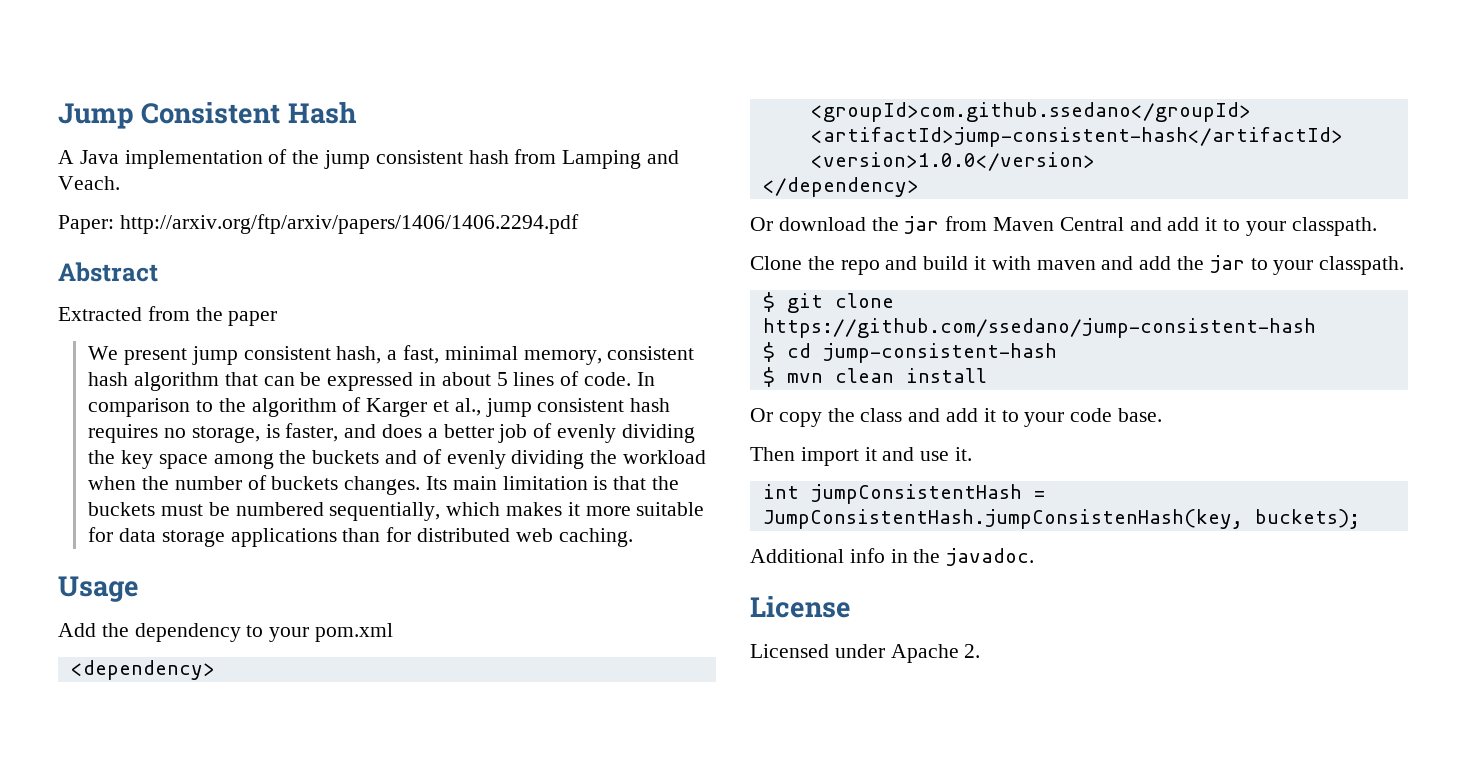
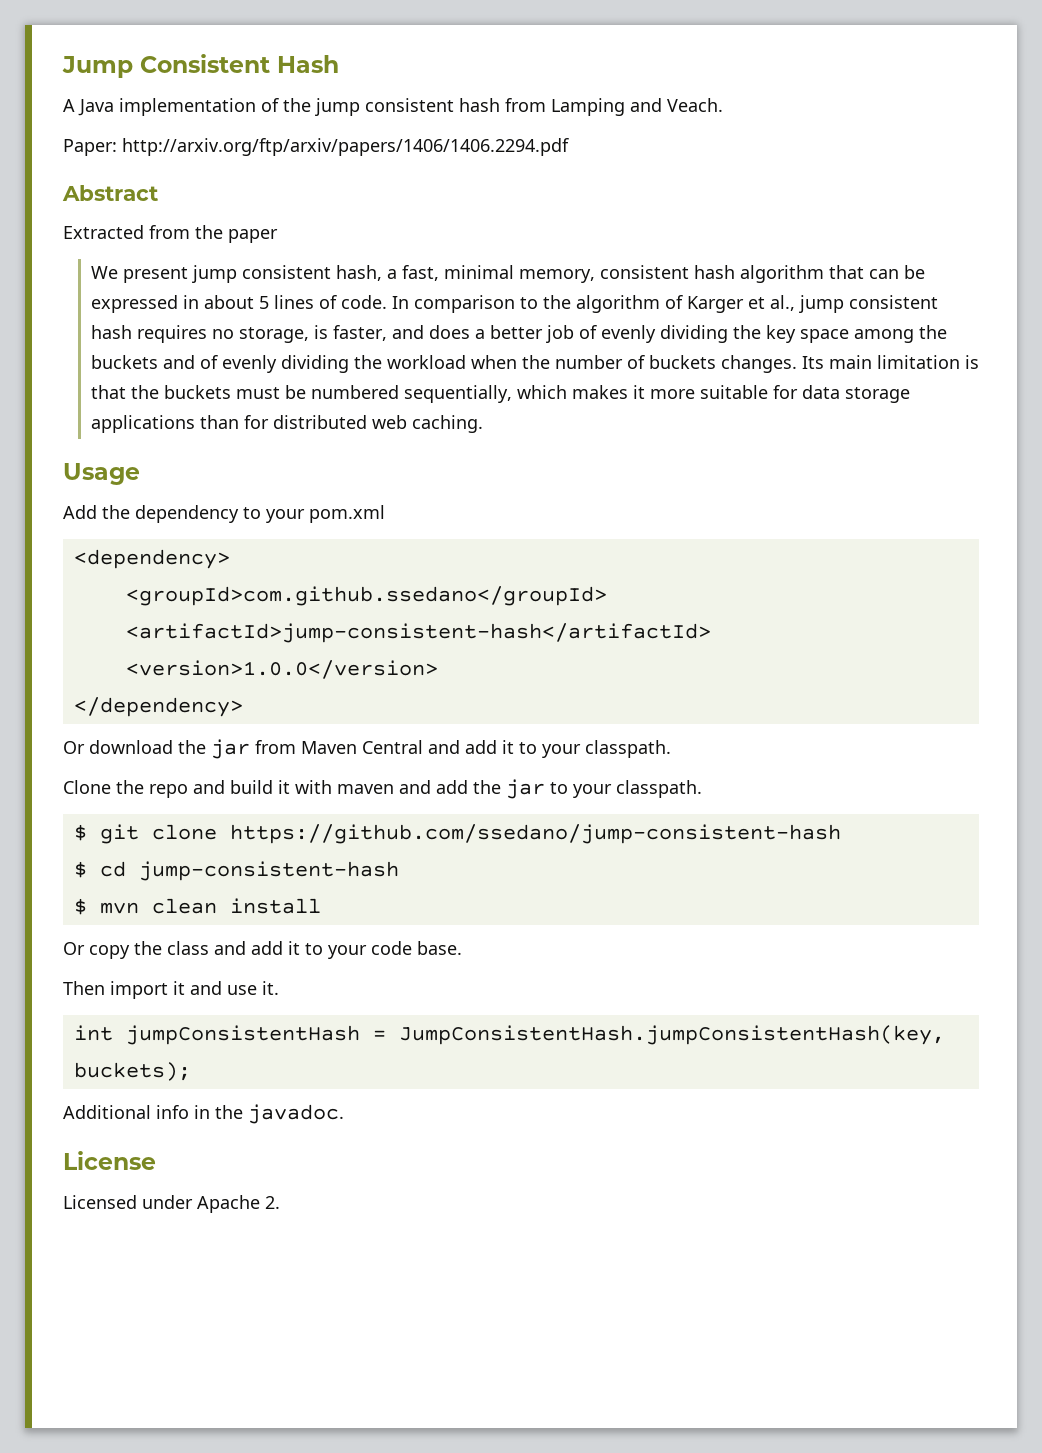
- int jumpConsistentHash = JumpConsistentHash.jumpConsistenHash(key, buckets);
+ int jumpConsistentHash = JumpConsistentHash.jumpConsistentHash(key, buckets);

